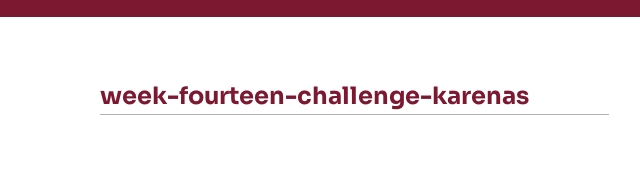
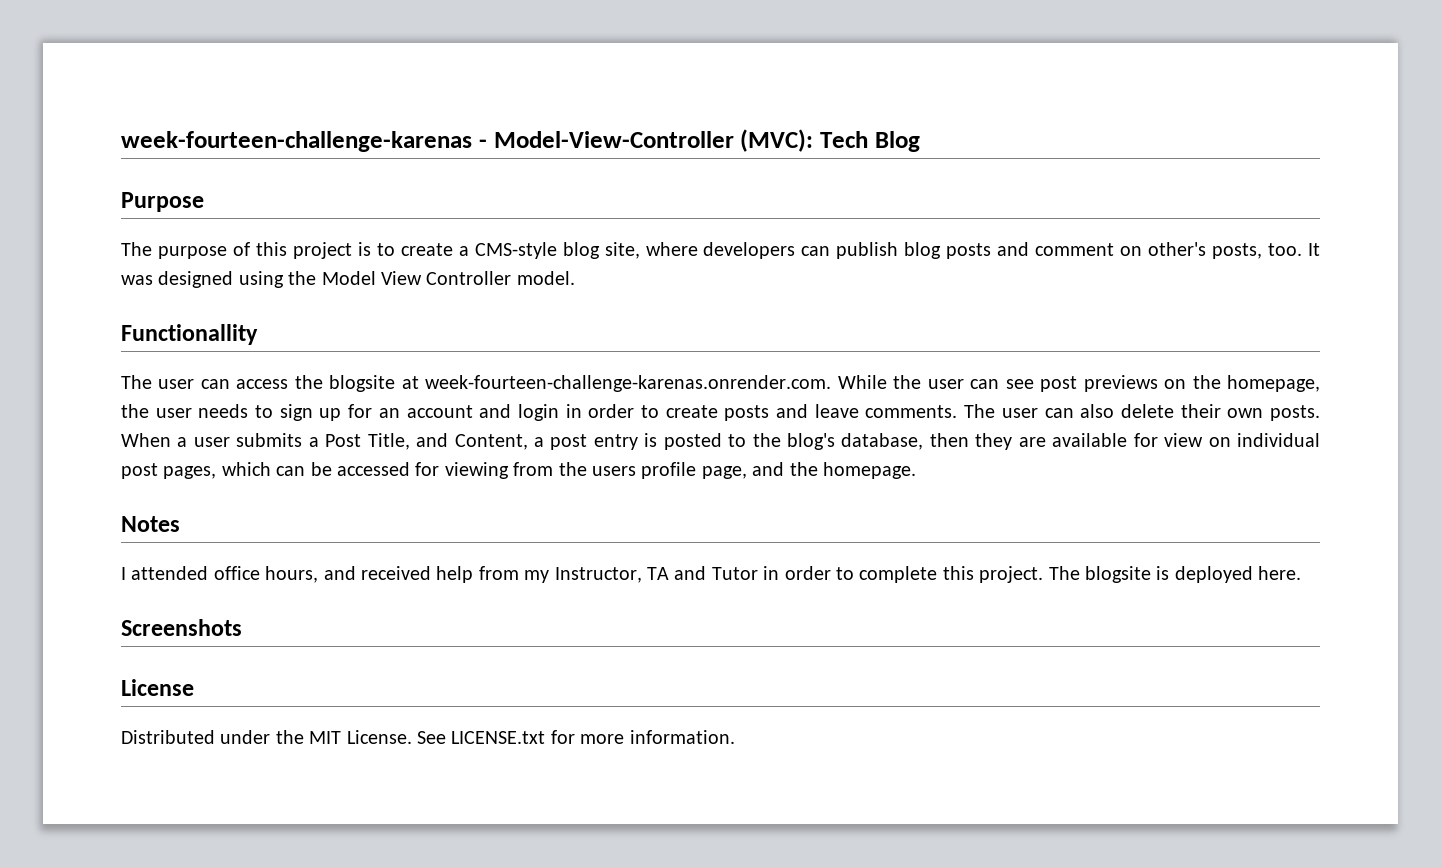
- week-fourteen-challenge-karenas
+ week-fourteen-challenge-karenas - Model-View-Controller (MVC): Tech Blog
+ Purpose
+ The purpose of this project is to create a CMS-style blog site, where developers can publish blog posts and comment on other's posts, too. It was designed using the Model View Controller model.
+ Functionallity
+ The user can access the blogsite at week-fourteen-challenge-karenas.onrender.com. While the user can see post previews on the homepage, the user needs to sign up for an account and login in order to create posts and leave comments. The user can also delete their own posts. When a user submits a Post Title, and Content, a post entry is posted to the blog's database, then they are available for view on individual post pages, which can be accessed for viewing from the users profile page, and the homepage.
+ Notes
+ I attended office hours, and received help from my Instructor, TA and Tutor in order to complete this project. The blogsite is deployed here.
+ Screenshots
+ License
+ Distributed under the MIT License. See LICENSE.txt for more information.

